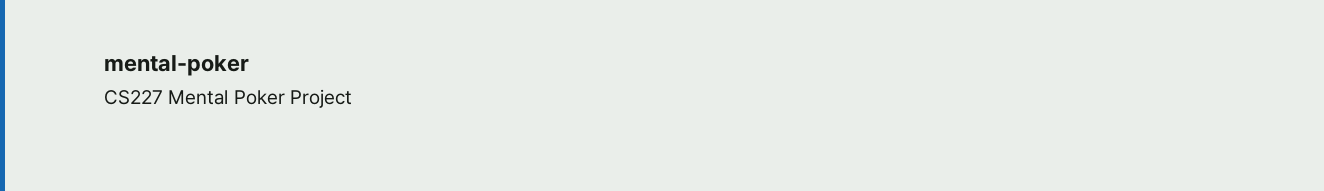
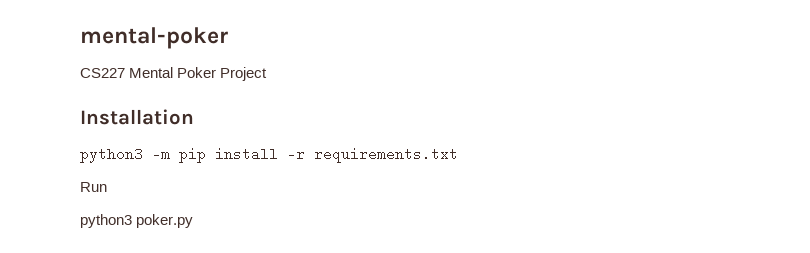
+ Installation
+ python3 -m pip install -r requirements.txt
+ Run
+ python3 poker.py

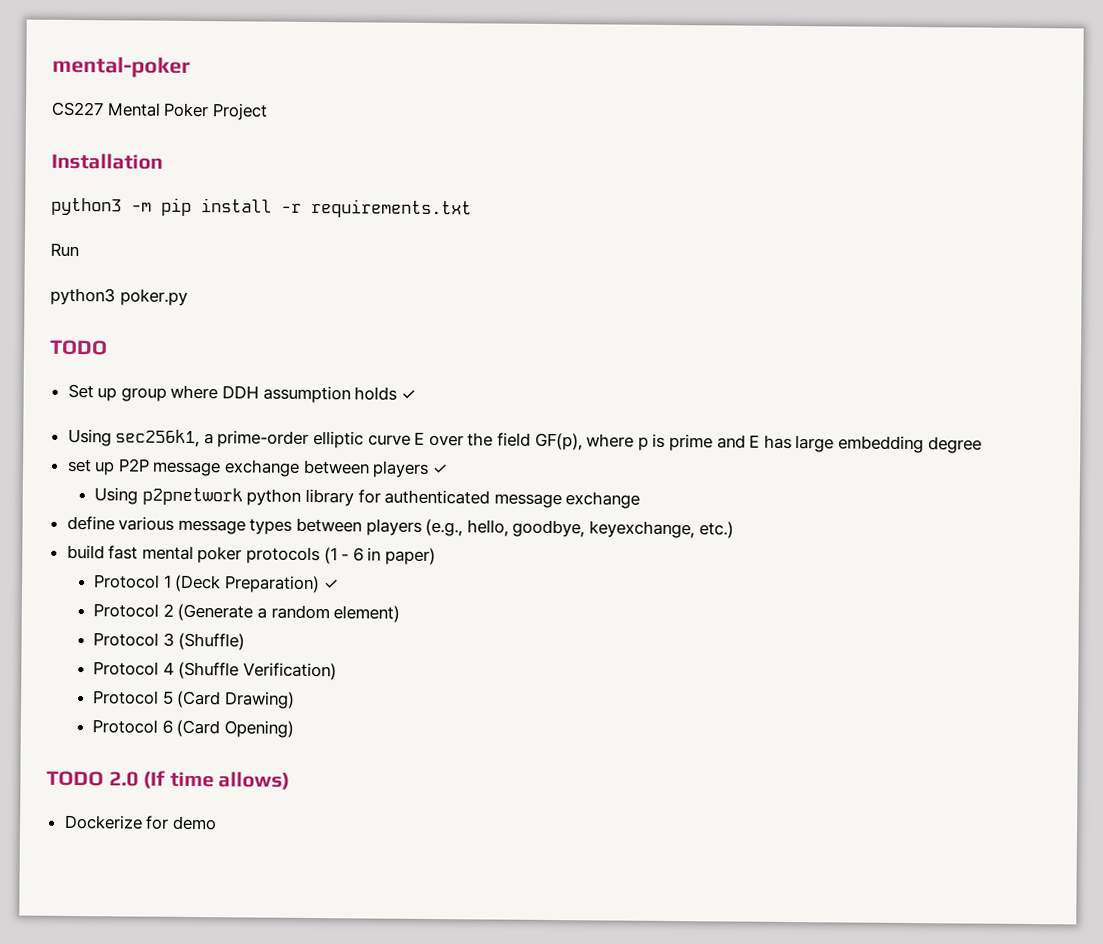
  python3 poker.py
+ TODO
+ Set up group where DDH assumption holds ✓
+ Using sec256k1, a prime-order elliptic curve E over the field GF(p), where p is prime and E has large embedding degree
+ set up P2P message exchange between players ✓
+ Using p2pnetwork python library for authenticated message exchange
+ define various message types between players (e.g., hello, goodbye, keyexchange, etc.)
+ build fast mental poker protocols (1 - 6 in paper)
+ Protocol 1 (Deck Preparation) ✓
+ Protocol 2 (Generate a random element)
+ Protocol 3 (Shuffle)
+ Protocol 4 (Shuffle Verification)
+ Protocol 5 (Card Drawing)
+ Protocol 6 (Card Opening)
+ TODO 2.0 (If time allows)
+ Dockerize for demo

